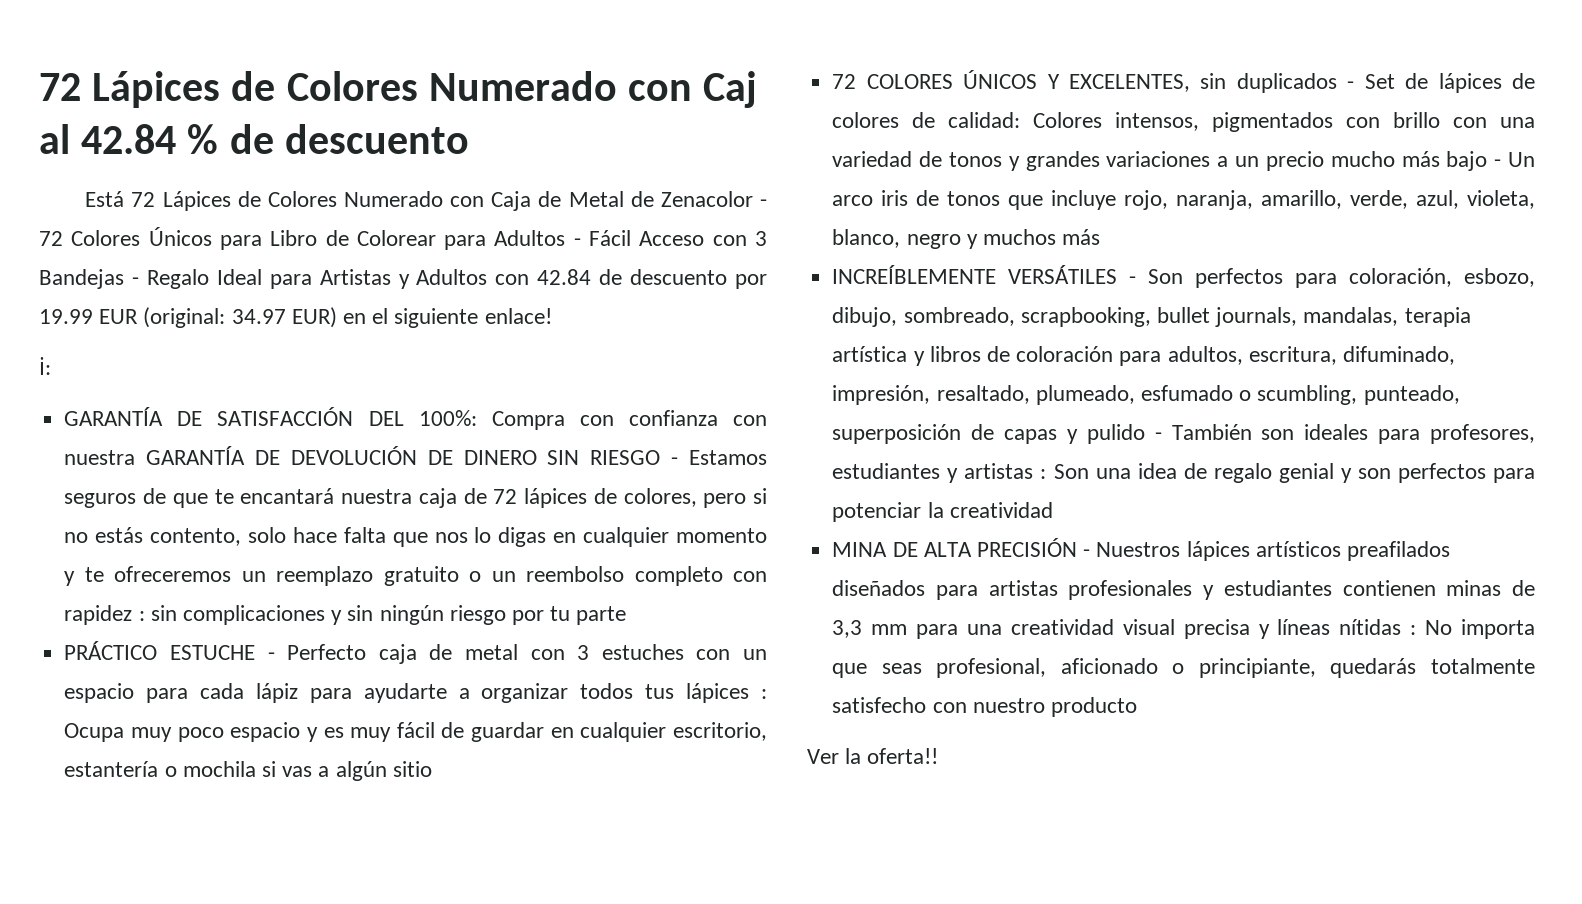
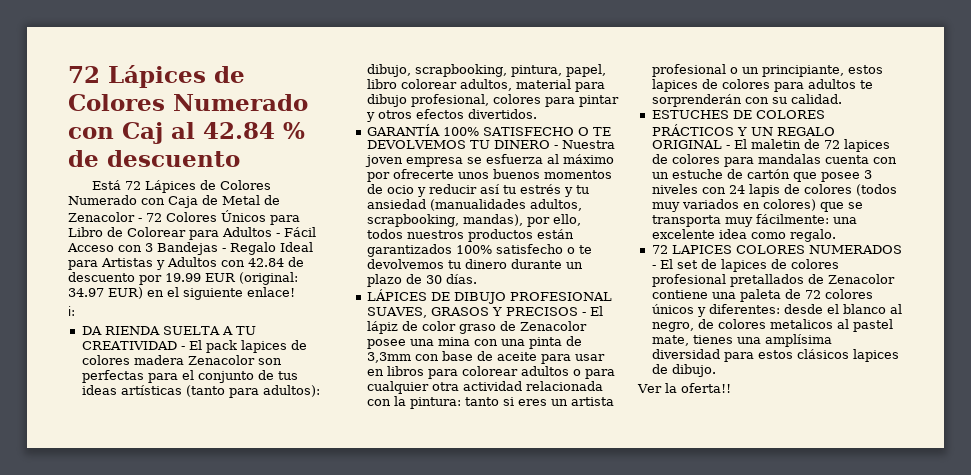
- GARANTÍA DE SATISFACCIÓN DEL 100%: Compra con confianza con nuestra GARANTÍA DE DEVOLUCIÓN DE DINERO SIN RIESGO - Estamos seguros de que te encantará nuestra caja de 72 lápices de colores, pero si no estás contento, solo hace falta que nos lo digas en cualquier momento y te ofreceremos un reemplazo gratuito o un reembolso completo con rapidez : sin complicaciones y sin ningún riesgo por tu parte
- PRÁCTICO ESTUCHE - Perfecto caja de metal con 3 estuches con un espacio para cada lápiz para ayudarte a organizar todos tus lápices : Ocupa muy poco espacio y es muy fácil de guardar en cualquier escritorio, estantería o mochila si vas a algún sitio
- 72 COLORES ÚNICOS Y EXCELENTES, sin duplicados - Set de lápices de colores de calidad: Colores intensos, pigmentados con brillo con una variedad de tonos y grandes variaciones a un precio mucho más bajo - Un arco iris de tonos que incluye rojo, naranja, amarillo, verde, azul, violeta, blanco, negro y muchos más
- INCREÍBLEMENTE VERSÁTILES - Son perfectos para coloración, esbozo, dibujo, sombreado, scrapbooking, bullet journals, mandalas, terapia artística y libros de coloración para adultos, escritura, difuminado, impresión, resaltado, plumeado, esfumado o scumbling, punteado, superposición de capas y pulido - También son ideales para profesores, estudiantes y artistas : Son una idea de regalo genial y son perfectos para potenciar la creatividad
- MINA DE ALTA PRECISIÓN - Nuestros lápices artísticos preafilados diseñados para artistas profesionales y estudiantes contienen minas de 3,3 mm para una creatividad visual precisa y líneas nítidas : No importa que seas profesional, aficionado o principiante, quedarás totalmente satisfecho con nuestro producto
+ DA RIENDA SUELTA A TU CREATIVIDAD - El pack lapices de colores madera Zenacolor son perfectas para el conjunto de tus ideas artísticas (tanto para adultos): dibujo, scrapbooking, pintura, papel, libro colorear adultos, material para dibujo profesional, colores para pintar y otros efectos divertidos.
+ GARANTÍA 100% SATISFECHO O TE DEVOLVEMOS TU DINERO - Nuestra joven empresa se esfuerza al máximo por ofrecerte unos buenos momentos de ocio y reducir así tu estrés y tu ansiedad (manualidades adultos, scrapbooking, mandas), por ello, todos nuestros productos están garantizados 100% satisfecho o te devolvemos tu dinero durante un plazo de 30 días.
+ LÁPICES DE DIBUJO PROFESIONAL SUAVES, GRASOS Y PRECISOS - El lápiz de color graso de Zenacolor posee una mina con una pinta de 3,3mm con base de aceite para usar en libros para colorear adultos o para cualquier otra actividad relacionada con la pintura: tanto si eres un artista profesional o un principiante, estos lapices de colores para adultos te sorprenderán con su calidad.
+ ESTUCHES DE COLORES PRÁCTICOS Y UN REGALO ORIGINAL - El maletin de 72 lapices de colores para mandalas cuenta con un estuche de cartón que posee 3 niveles con 24 lapis de colores (todos muy variados en colores) que se transporta muy fácilmente: una excelente idea como regalo.
+ 72 LAPICES COLORES NUMERADOS - El set de lapices de colores profesional pretallados de Zenacolor contiene una paleta de 72 colores únicos y diferentes: desde el blanco al negro, de colores metalicos al pastel mate, tienes una amplísima diversidad para estos clásicos lapices de dibujo.

